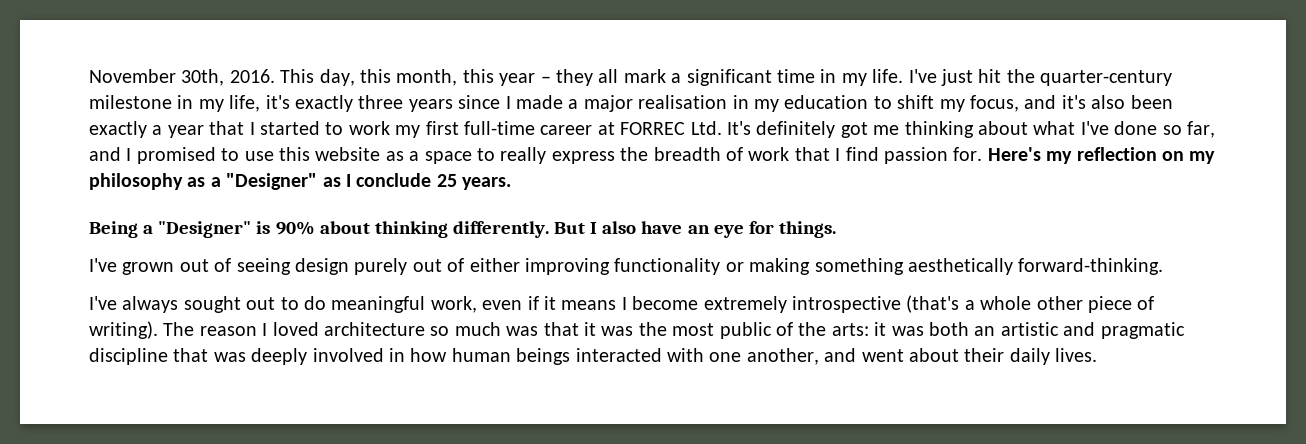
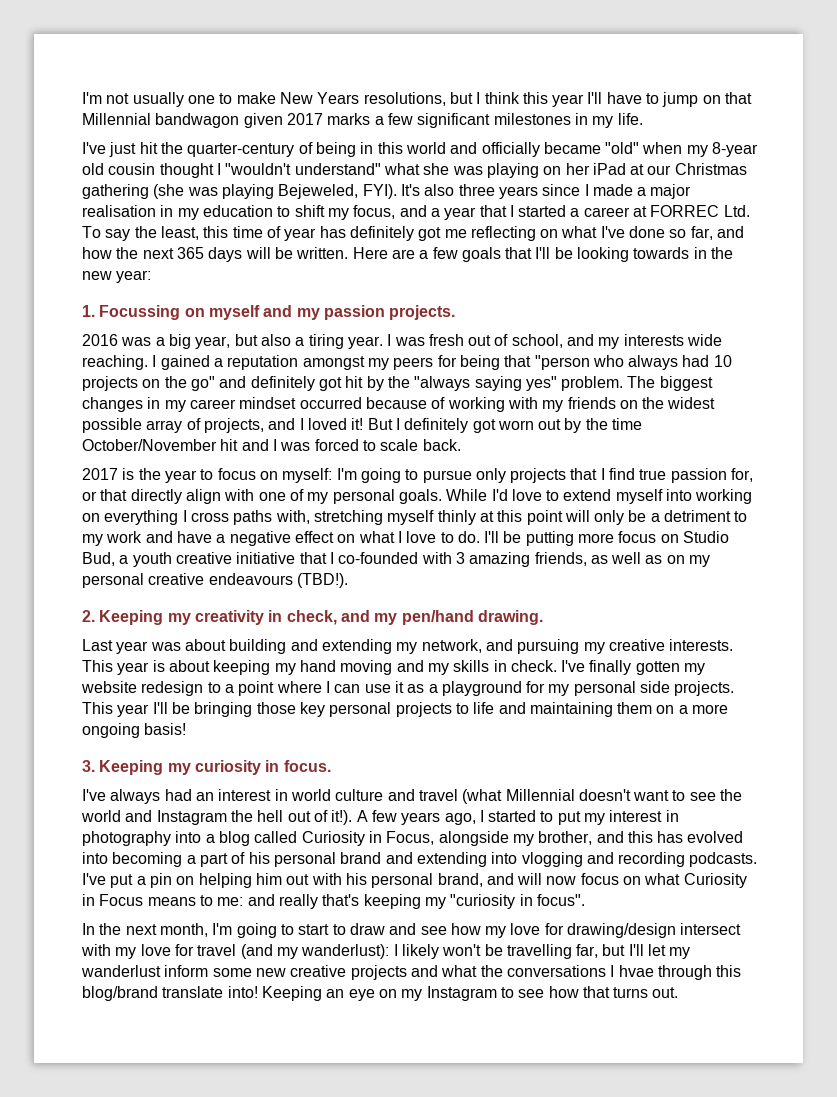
- November 30th, 2016. This day, this month, this year – they all mark a significant time in my life. I've just hit the quarter-century milestone in my life, it's exactly three years since I made a major realisation in my education to shift my focus, and it's also been exactly a year that I started to work my first full-time career at FORREC Ltd. It's definitely got me thinking about what I've done so far, and I promised to use this website as a space to really express the breadth of work that I find passion for. Here's my reflection on my philosophy as a "Designer" as I conclude 25 years.
- Being a "Designer" is 90% about thinking differently. But I also have an eye for things.
- I've grown out of seeing design purely out of either improving functionality or making something aesthetically forward-thinking.
- I've always sought out to do meaningful work, even if it means I become extremely introspective (that's a whole other piece of writing). The reason I loved architecture so much was that it was the most public of the arts: it was both an artistic and pragmatic discipline that was deeply involved in how human beings interacted with one another, and went about their daily lives.
+ I'm not usually one to make New Years resolutions, but I think this year I'll have to jump on that Millennial bandwagon given 2017 marks a few significant milestones in my life.
+ I've just hit the quarter-century of being in this world and officially became "old" when my 8-year old cousin thought I "wouldn't understand" what she was playing on her iPad at our Christmas gathering (she was playing Bejeweled, FYI). It's also three years since I made a major realisation in my education to shift my focus, and a year that I started a career at FORREC Ltd. To say the least, this time of year has definitely got me reflecting on what I've done so far, and how the next 365 days will be written. Here are a few goals that I'll be looking towards in the new year:
+ 1. Focussing on myself and my passion projects.
+ 2016 was a big year, but also a tiring year. I was fresh out of school, and my interests wide reaching. I gained a reputation amongst my peers for being that "person who always had 10 projects on the go" and definitely got hit by the "always saying yes" problem. The biggest changes in my career mindset occurred because of working with my friends on the widest possible array of projects, and I loved it! But I definitely got worn out by the time October/November hit and I was forced to scale back.
+ 2017 is the year to focus on myself: I'm going to pursue only projects that I find true passion for, or that directly align with one of my personal goals. While I'd love to extend myself into working on everything I cross paths with, stretching myself thinly at this point will only be a detriment to my work and have a negative effect on what I love to do. I'll be putting more focus on Studio Bud, a youth creative initiative that I co-founded with 3 amazing friends, as well as on my personal creative endeavours (TBD!).
+ 2. Keeping my creativity in check, and my pen/hand drawing.
+ Last year was about building and extending my network, and pursuing my creative interests. This year is about keeping my hand moving and my skills in check. I've finally gotten my website redesign to a point where I can use it as a playground for my personal side projects. This year I'll be bringing those key personal projects to life and maintaining them on a more ongoing basis!
+ 3. Keeping my curiosity in focus.
+ I've always had an interest in world culture and travel (what Millennial doesn't want to see the world and Instagram the hell out of it!). A few years ago, I started to put my interest in photography into a blog called Curiosity in Focus, alongside my brother, and this has evolved into becoming a part of his personal brand and extending into vlogging and recording podcasts. I've put a pin on helping him out with his personal brand, and will now focus on what Curiosity in Focus means to me: and really that's keeping my "curiosity in focus".
+ In the next month, I'm going to start to draw and see how my love for drawing/design intersect with my love for travel (and my wanderlust): I likely won't be travelling far, but I'll let my wanderlust inform some new creative projects and what the conversations I hvae through this blog/brand translate into! Keeping an eye on my Instagram to see how that turns out.

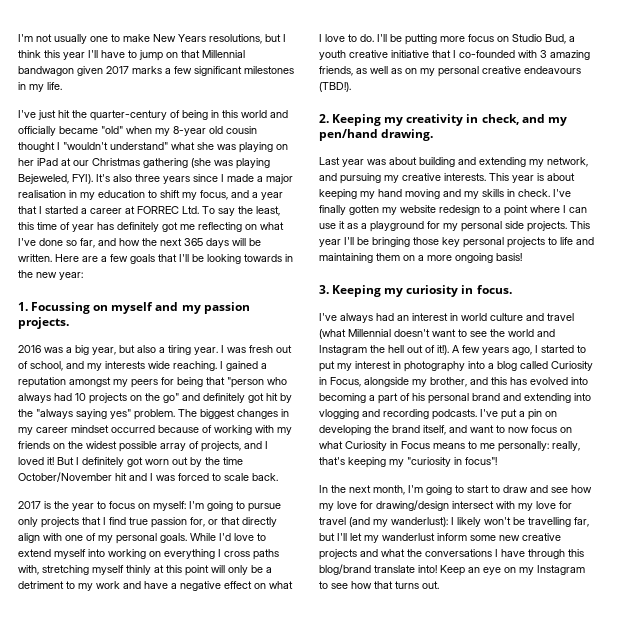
- I've put a pin on helping him out with his personal brand, and will now focus on what Curiosity in Focus means to me: and really that's keeping my "curiosity in focus".
+ I've put a pin on developing the brand itself, and want to now focus on what Curiosity in Focus means to me personally: really, that's keeping my "curiosity in focus"!
- In the next month, I'm going to start to draw and see how my love for drawing/design intersect with my love for travel (and my wanderlust): I likely won't be travelling far, but I'll let my wanderlust inform some new creative projects and what the conversations I hvae through this blog/brand translate into!
+ In the next month, I'm going to start to draw and see how my love for drawing/design intersect with my love for travel (and my wanderlust): I likely won't be travelling far, but I'll let my wanderlust inform some new creative projects and what the conversations I have through this blog/brand translate into!
- Keeping an eye on my Instagram to see how that turns out.
+ Keep an eye on my Instagram to see how that turns out.

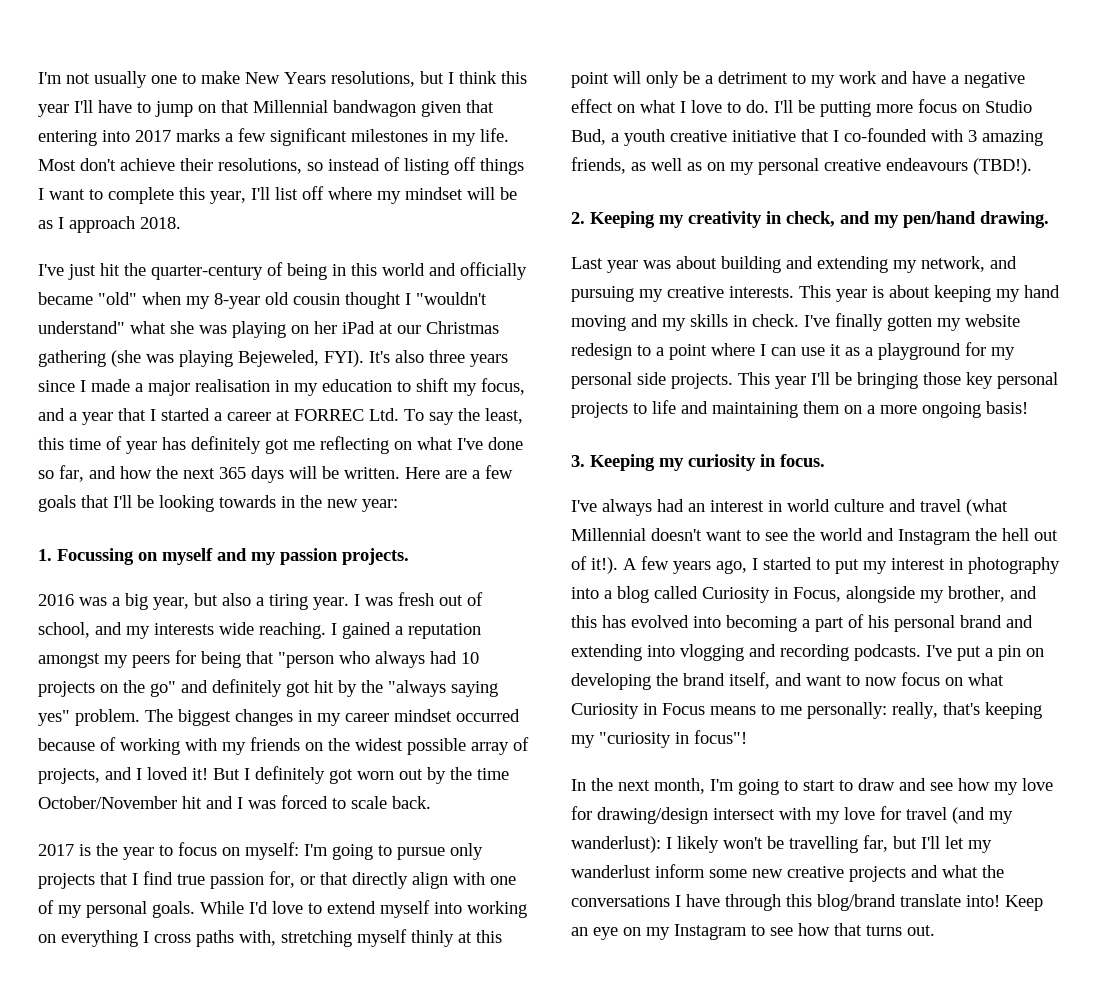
- I'm not usually one to make New Years resolutions, but I think this year I'll have to jump on that Millennial bandwagon given 2017 marks a few significant milestones in my life.
+ I'm not usually one to make New Years resolutions, but I think this year I'll have to jump on that Millennial bandwagon given that entering into 2017 marks a few significant milestones in my life. Most don't achieve their resolutions, so instead of listing off things I want to complete this year, I'll list off where my mindset will be as I approach 2018.

